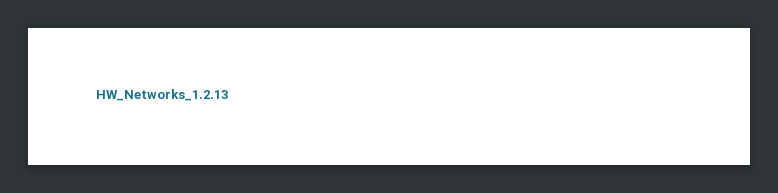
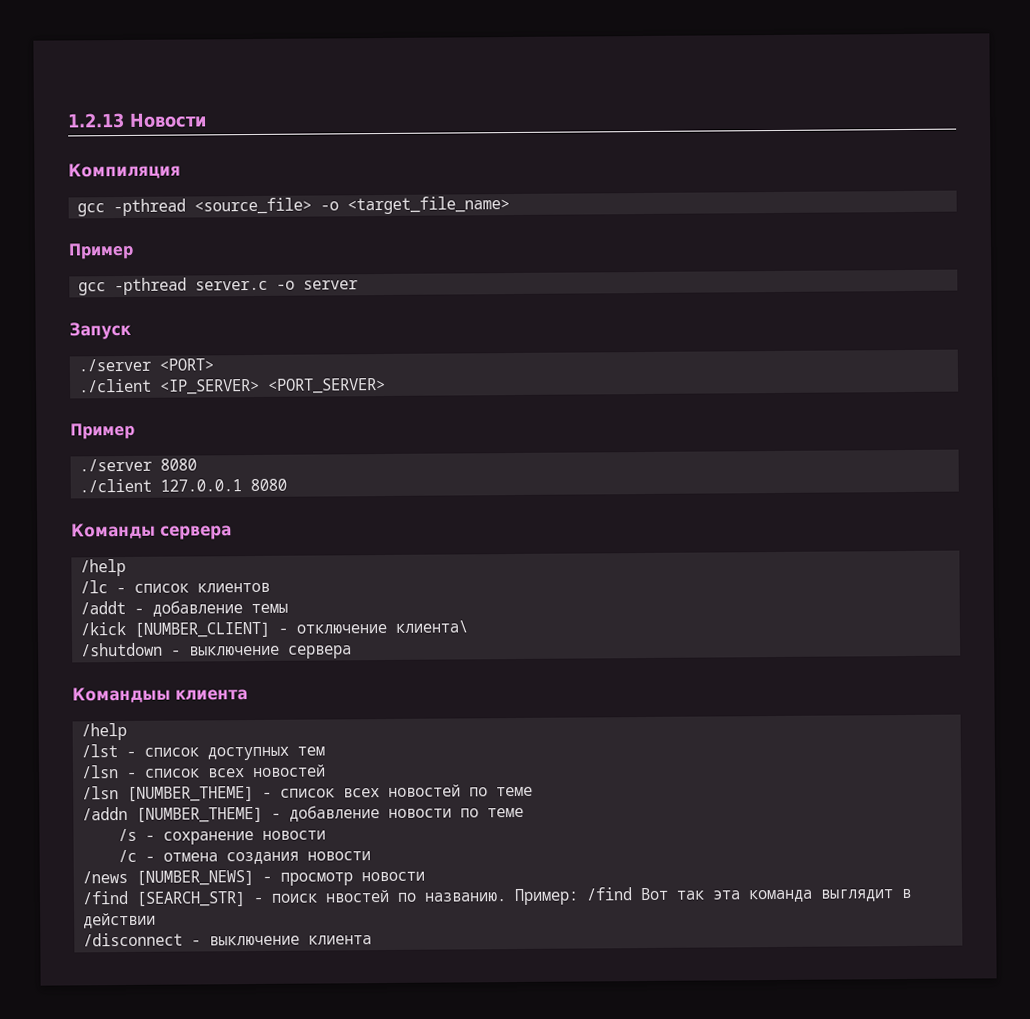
- HW_Networks_1.2.13
+ 1.2.13 Новости
+ Компиляция
+ gcc -pthread <source_file> -o <target_file_name>
+ Пример
+ gcc -pthread server.c -o server
+ Запуск
+ ./server <PORT>
+ ./client <IP_SERVER> <PORT_SERVER>
+ Пример
+ ./server 8080
+ ./client 127.0.0.1 8080
+ Команды сервера
+ /help
+ /lс - список клиентов
+ /addt - добавление темы
+ /kick [NUMBER_CLIENT] - отключение клиента\
+ /shutdown - выключение сервера
+ Командыы клиента
+ /help
+ /lst - список доступных тем
+ /lsn - список всех новостей
+ /lsn [NUMBER_THEME] - список всех новостей по теме
+ /addn [NUMBER_THEME] - добавление новости по теме
+ /s - сохранение новости
+ /с - отмена создания новости
+ /news [NUMBER_NEWS] - просмотр новости
+ /find [SEARCH_STR] - поиск нвостей по названию. Пример: /find Вот так эта команда выглядит в действии
+ /disconnect - выключение клиента

